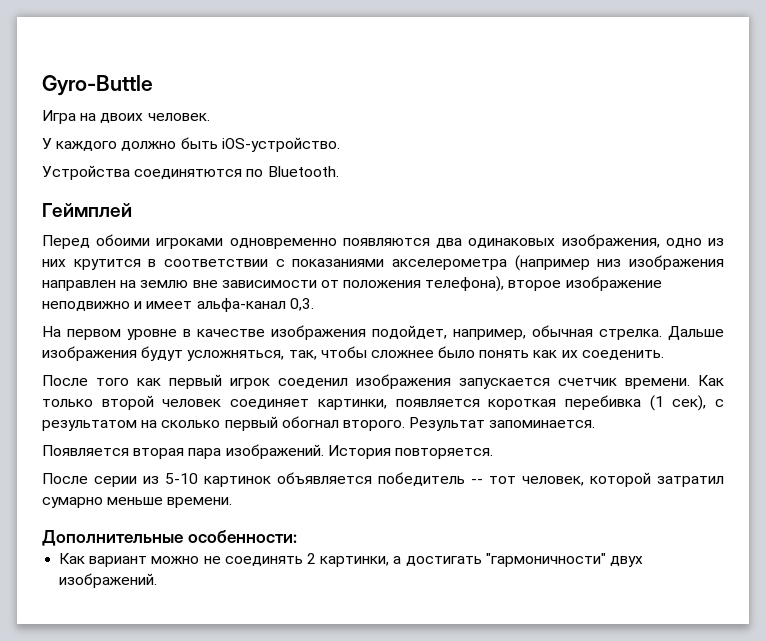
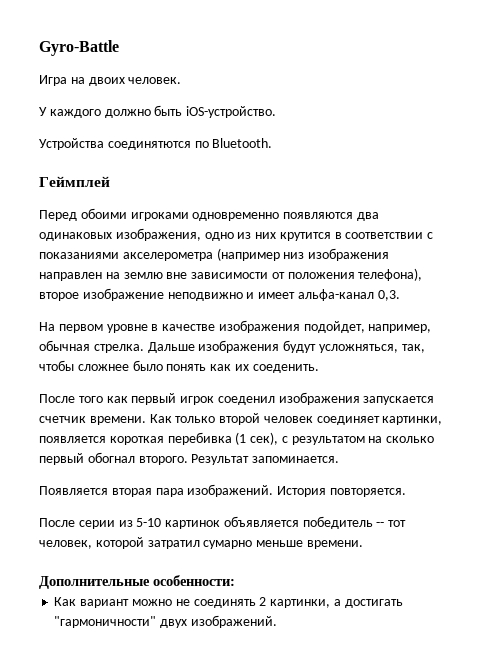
- Gyro-Buttle
+ Gyro-Battle

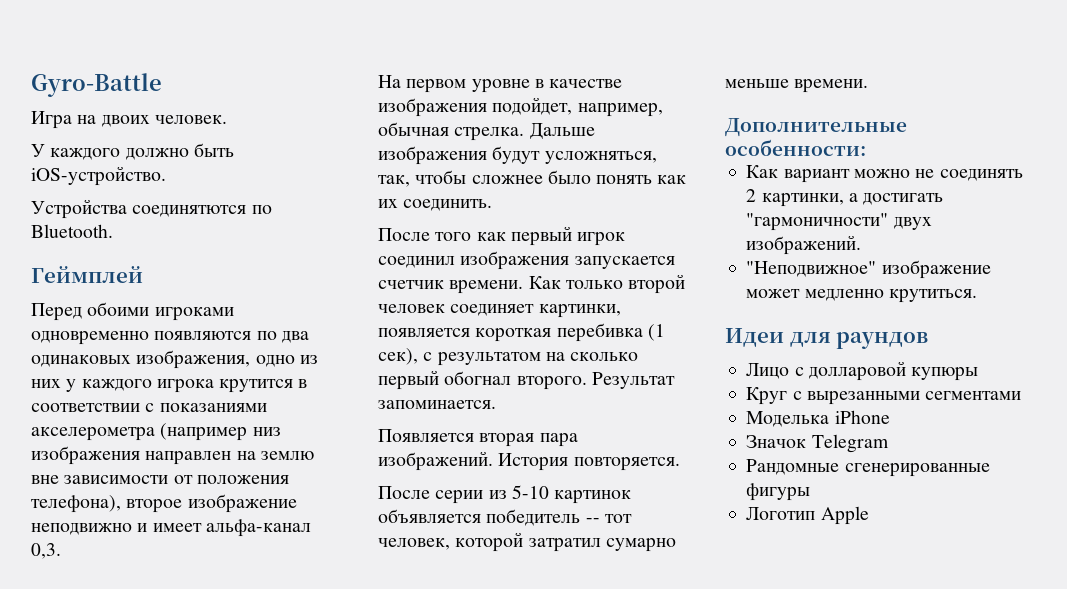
- Перед обоими игроками одновременно появляются два одинаковых изображения, одно из них крутится в соответствии с показаниями акселерометра (например низ изображения направлен на землю вне зависимости от положения телефона), второе изображение неподвижно и имеет альфа-канал 0,3.
+ Перед обоими игроками одновременно появляются по два одинаковых изображения, одно из них у каждого игрока крутится в соответствии с показаниями акселерометра (например низ изображения направлен на землю вне зависимости от положения телефона), второе изображение неподвижно и имеет альфа-канал 0,3.
- Дальше изображения будут усложняться, так, чтобы сложнее было понять как их соеденить.
+ Дальше изображения будут усложняться, так, чтобы сложнее было понять как их соединить.
- После того как первый игрок соеденил изображения запускается счетчик времени.
+ После того как первый игрок соединил изображения запускается счетчик времени.
+ "Неподвижное" изображение может медленно крутиться.
+ Идеи для раундов
+ Лицо с долларовой купюры
+ Круг с вырезанными сегментами
+ Моделька iPhone
+ Значок Telegram
+ Рандомные сгенерированные фигуры
+ Логотип Apple

